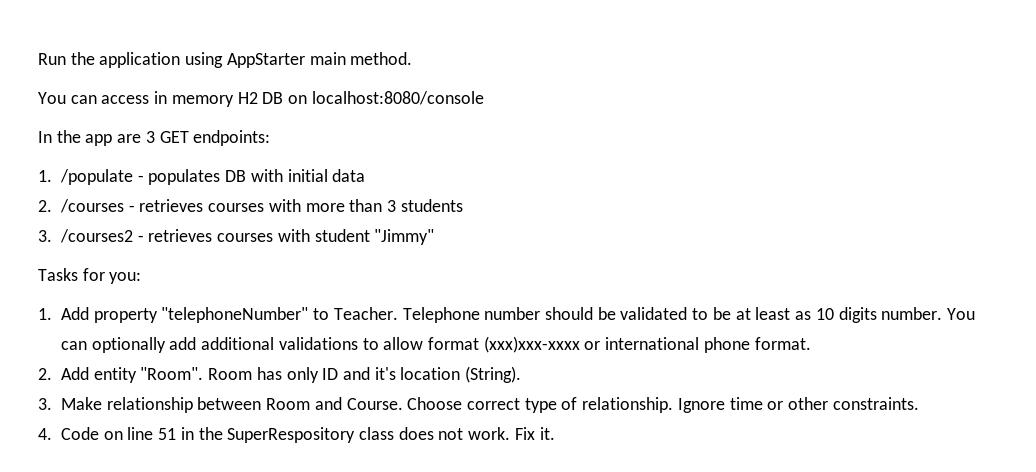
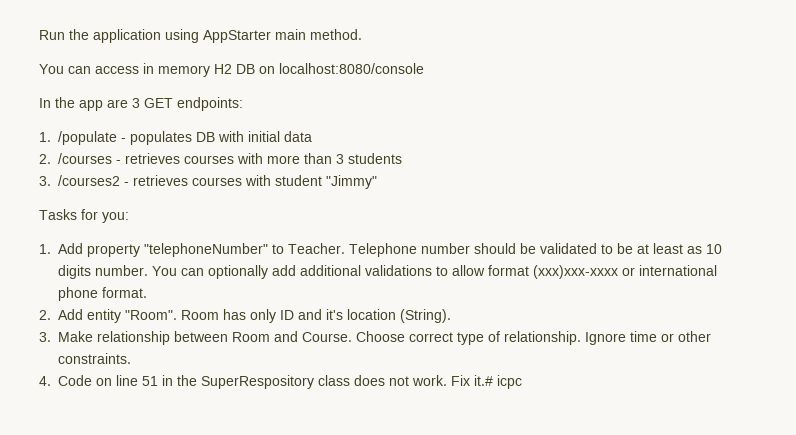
- Fix it.
+ Fix it.# icpc

